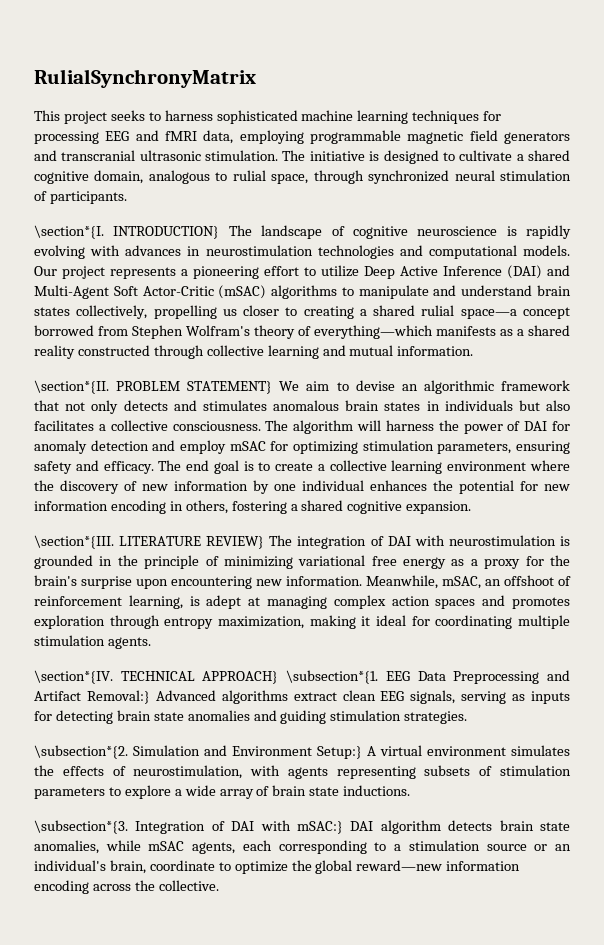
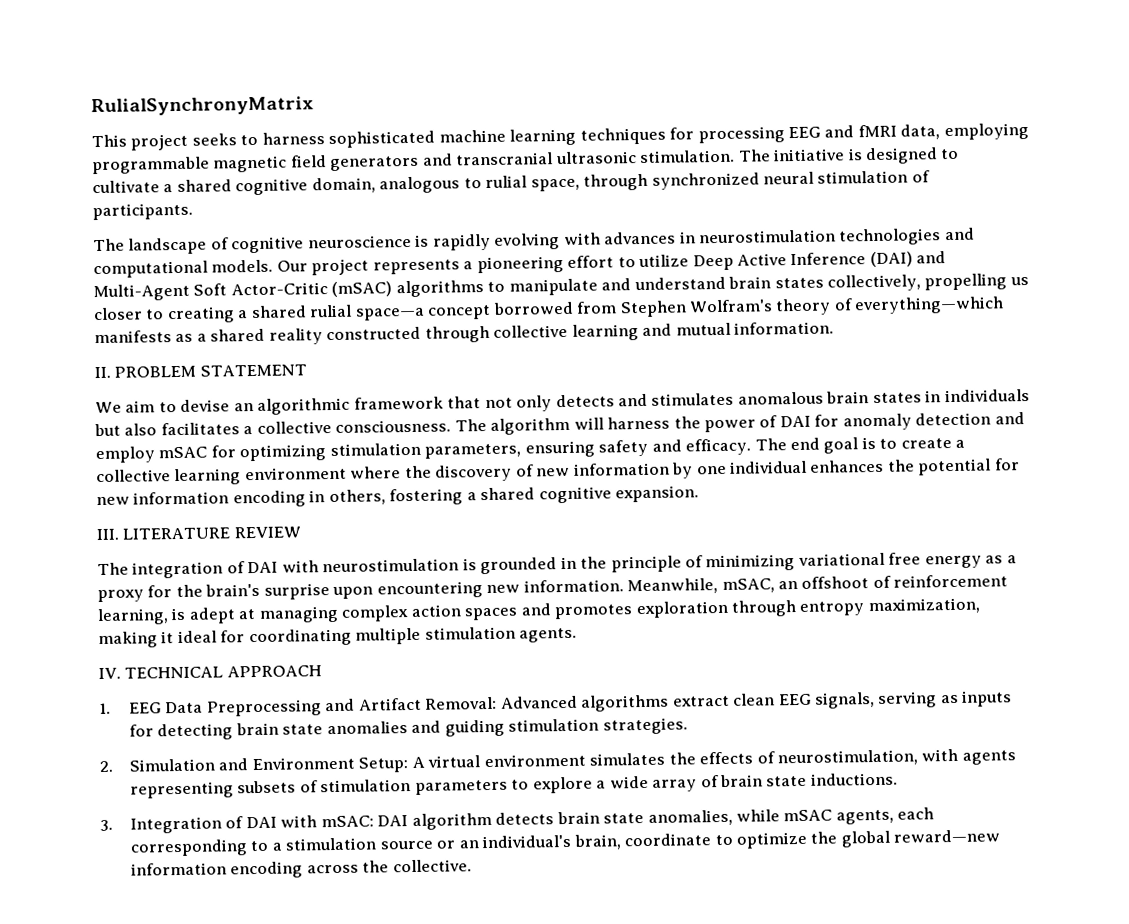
- \section*{I. INTRODUCTION} The landscape of cognitive neuroscience is rapidly evolving with advances in neurostimulation technologies and computational models.
+ The landscape of cognitive neuroscience is rapidly evolving with advances in neurostimulation technologies and computational models.
- \section*{II. PROBLEM STATEMENT} We aim to devise an algorithmic framework that not only detects and stimulates anomalous brain states in individuals but also facilitates a collective consciousness.
+ II. PROBLEM STATEMENT
+ We aim to devise an algorithmic framework that not only detects and stimulates anomalous brain states in individuals but also facilitates a collective consciousness.
- \section*{III. LITERATURE REVIEW} The integration of DAI with neurostimulation is grounded in the principle of minimizing variational free energy as a proxy for the brain's surprise upon encountering new information.
+ III. LITERATURE REVIEW
+ The integration of DAI with neurostimulation is grounded in the principle of minimizing variational free energy as a proxy for the brain's surprise upon encountering new information.
- \section*{IV. TECHNICAL APPROACH} \subsection*{1. EEG Data Preprocessing and Artifact Removal:} Advanced algorithms extract clean EEG signals, serving as inputs for detecting brain state anomalies and guiding stimulation strategies.
+ IV. TECHNICAL APPROACH
+ 1. EEG Data Preprocessing and Artifact Removal: Advanced algorithms extract clean EEG signals, serving as inputs for detecting brain state anomalies and guiding stimulation strategies.
- \subsection*{2. Simulation and Environment Setup:} A virtual environment simulates the effects of neurostimulation, with agents representing subsets of stimulation parameters to explore a wide array of brain state inductions.
+ 2. Simulation and Environment Setup: A virtual environment simulates the effects of neurostimulation, with agents representing subsets of stimulation parameters to explore a wide array of brain state inductions.
- \subsection*{3. Integration of DAI with mSAC:} DAI algorithm detects brain state anomalies, while mSAC agents, each corresponding to a stimulation source or an individual's brain, coordinate to optimize the global reward—new information encoding across the collective.
+ 3. Integration of DAI with mSAC: DAI algorithm detects brain state anomalies, while mSAC agents, each corresponding to a stimulation source or an individual's brain, coordinate to optimize the global reward—new information encoding across the collective.

